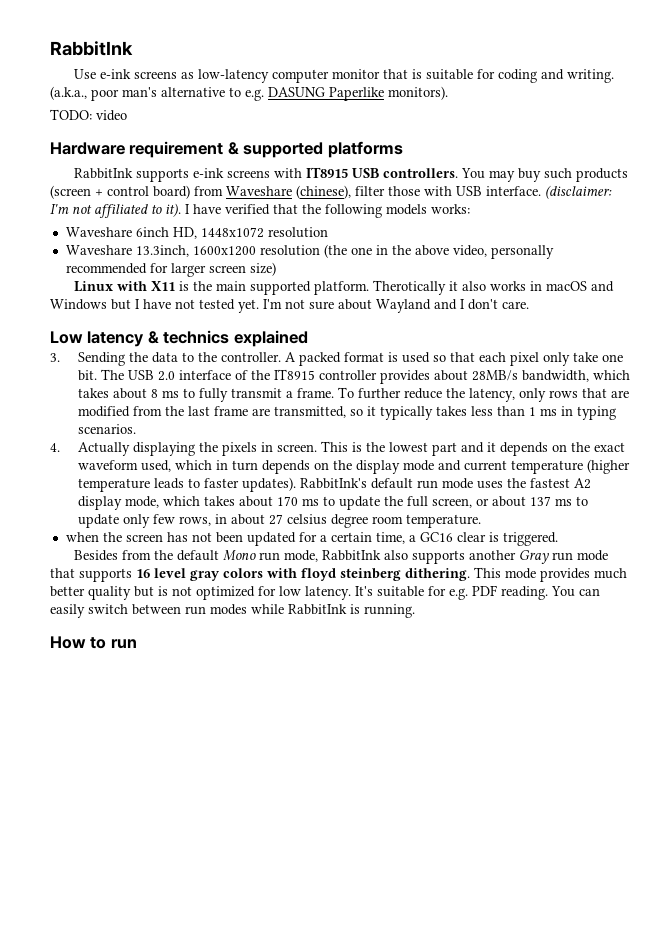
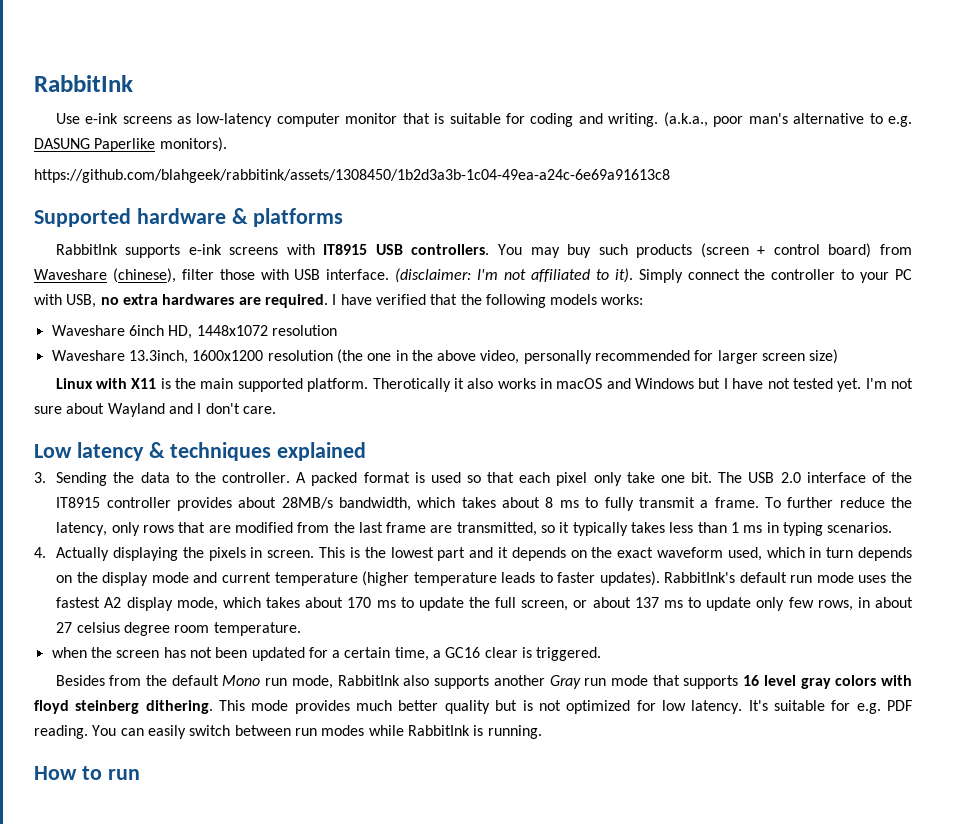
- TODO: video
- Hardware requirement & supported platforms
+ https://github.com/blahgeek/rabbitink/assets/1308450/1b2d3a3b-1c04-49ea-a24c-6e69a91613c8
+ Supported hardware & platforms
+ Simply connect the controller to your PC with USB, no extra hardwares are required.
- Low latency & technics explained
+ Low latency & techniques explained

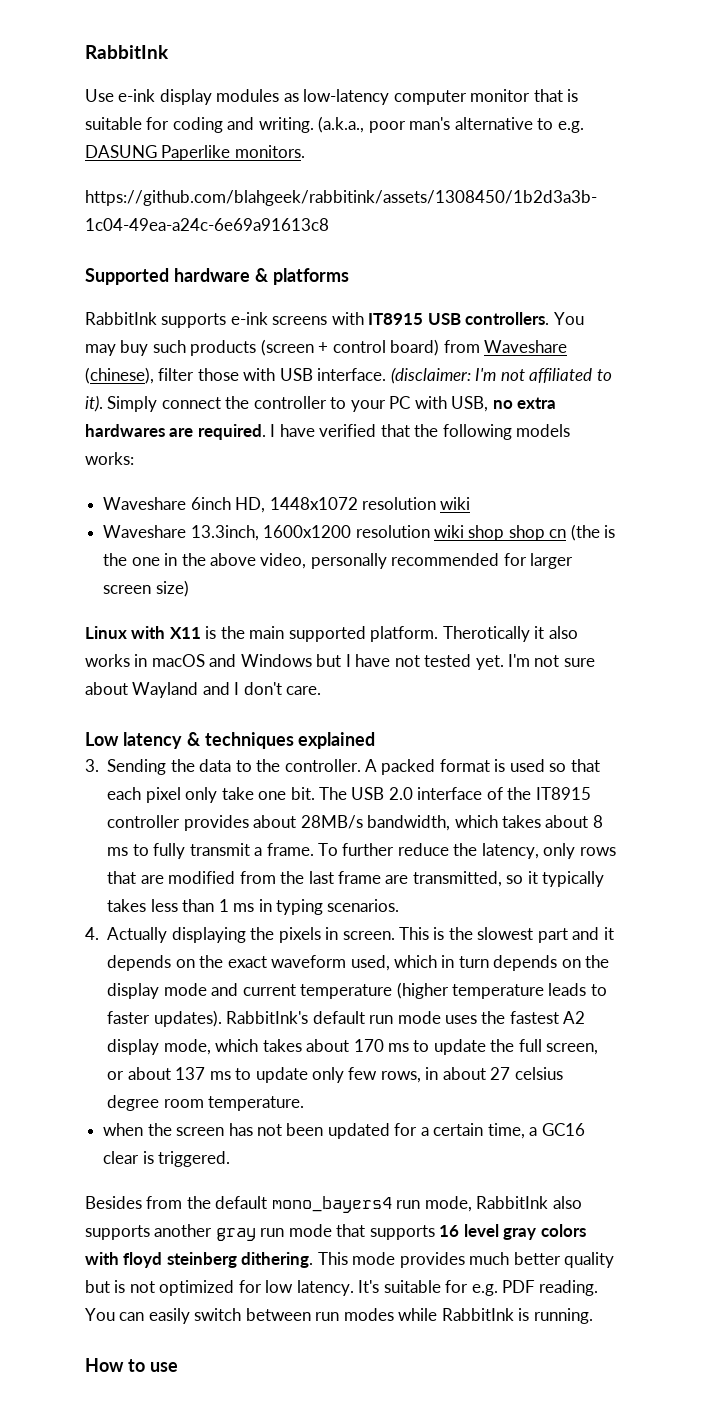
- Use e-ink screens as low-latency computer monitor that is suitable for coding and writing.
+ Use e-ink display modules as low-latency computer monitor that is suitable for coding and writing.
- (a.k.a., poor man's alternative to e.g. DASUNG Paperlike monitors).
+ (a.k.a., poor man's alternative to e.g. DASUNG Paperlike monitors.
- Waveshare 6inch HD, 1448x1072 resolution
+ Waveshare 6inch HD, 1448x1072 resolution wiki
- Waveshare 13.3inch, 1600x1200 resolution (the one in the above video, personally recommended for larger screen size)
+ Waveshare 13.3inch, 1600x1200 resolution wiki shop shop cn (the is the one in the above video, personally recommended for larger screen size)
- This is the lowest part and it depends on the exact waveform used, which in turn depends on the display mode and current temperature (higher temperature leads to faster updates).
+ This is the slowest part and it depends on the exact waveform used, which in turn depends on the display mode and current temperature (higher temperature leads to faster updates).
- Besides from the default Mono run mode, RabbitInk also supports another Gray run mode that supports 16 level gray colors with floyd steinberg dithering.
+ Besides from the default mono_bayers4 run mode, RabbitInk also supports another gray run mode that supports 16 level gray colors with floyd steinberg dithering.
- How to run
+ How to use

